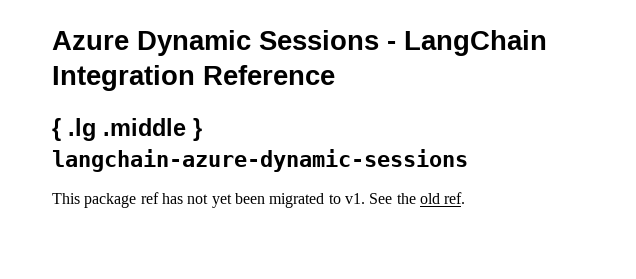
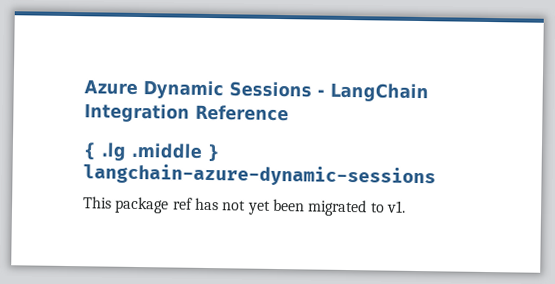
- See the old ref.

